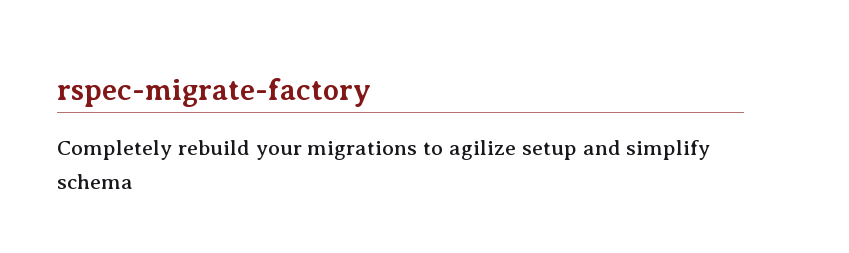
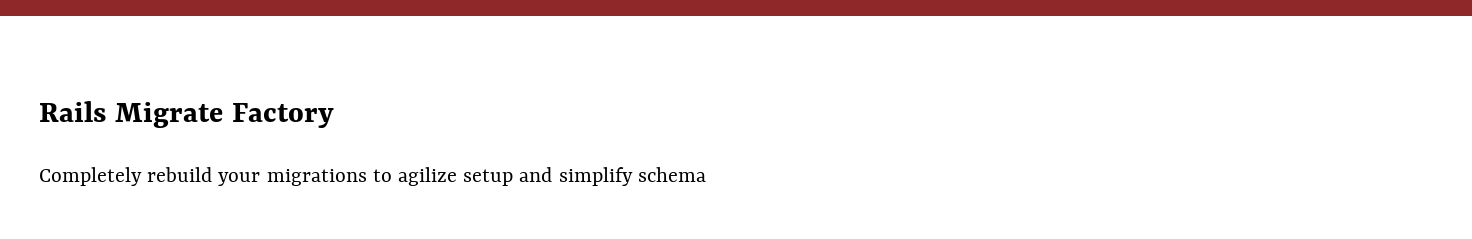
- rspec-migrate-factory
+ Rails Migrate Factory

